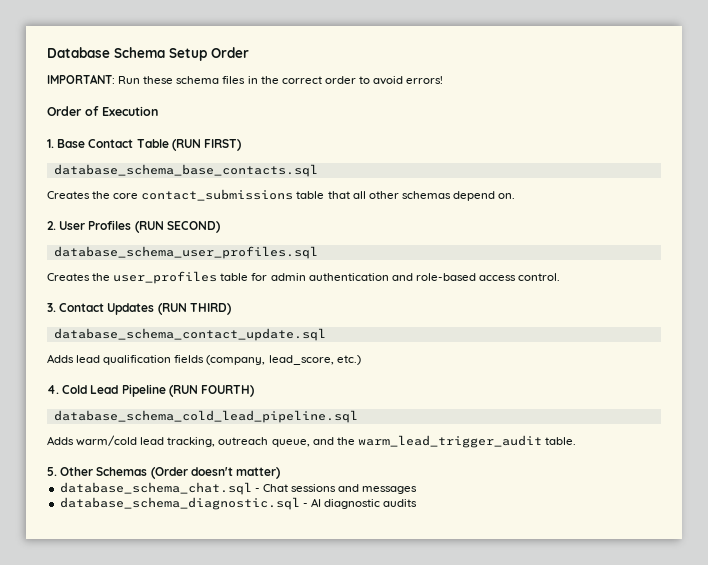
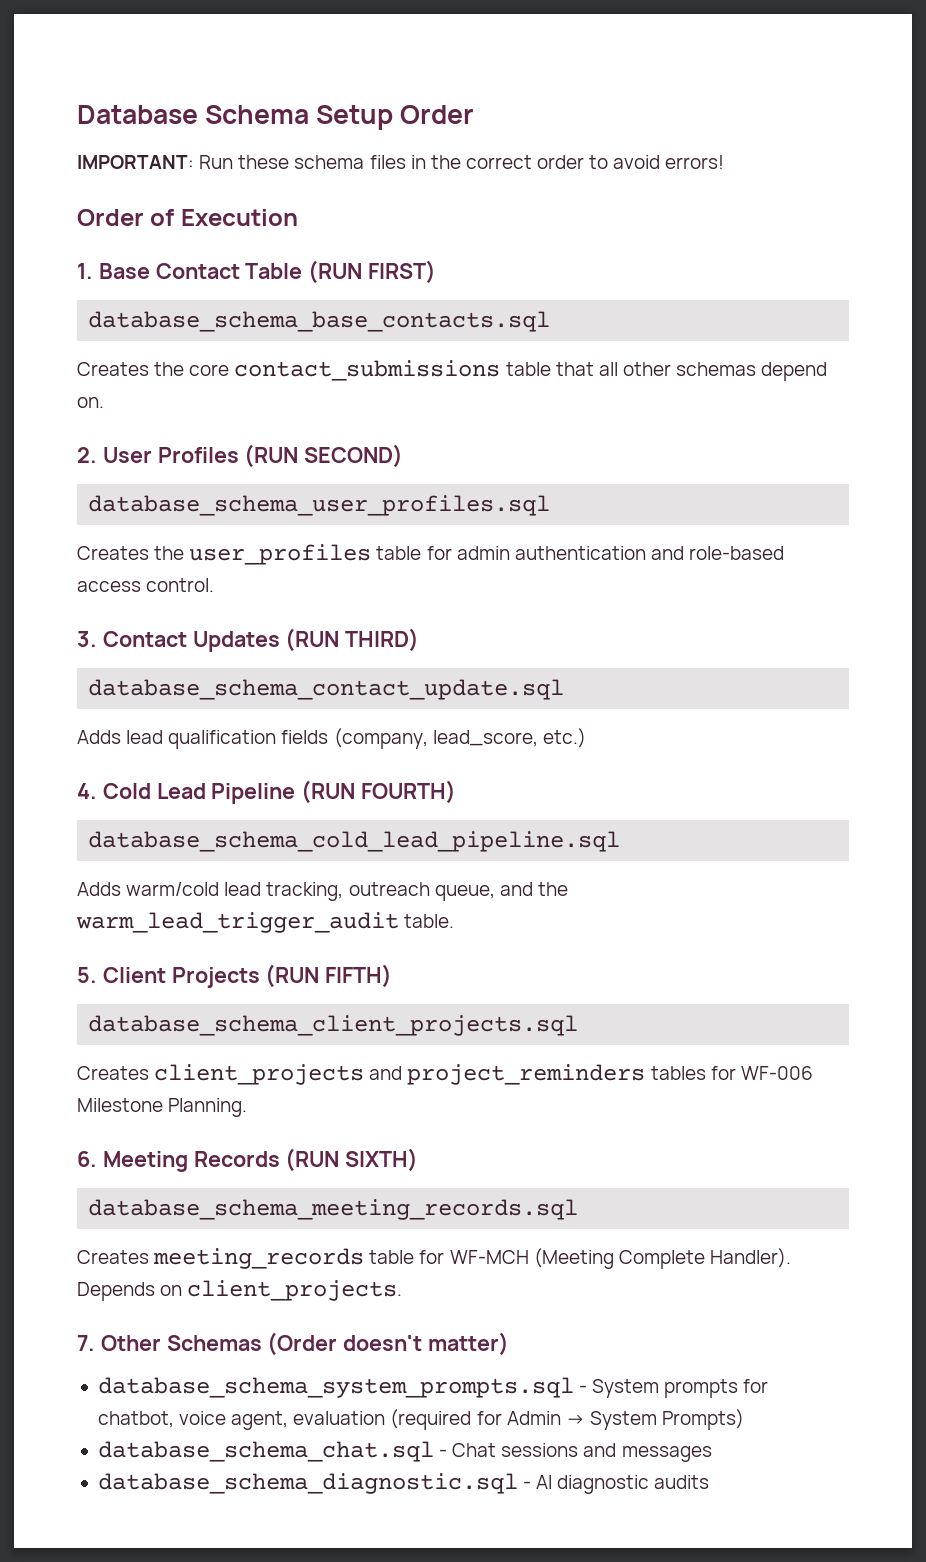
- 5. Other Schemas (Order doesn't matter)
+ 5. Client Projects (RUN FIFTH)
+ database_schema_client_projects.sql
+ Creates client_projects and project_reminders tables for WF-006 Milestone Planning.
+ 6. Meeting Records (RUN SIXTH)
+ database_schema_meeting_records.sql
+ Creates meeting_records table for WF-MCH (Meeting Complete Handler). Depends on client_projects.
+ 7. Other Schemas (Order doesn't matter)
+ database_schema_system_prompts.sql - System prompts for chatbot, voice agent, evaluation (required for Admin → System Prompts)

